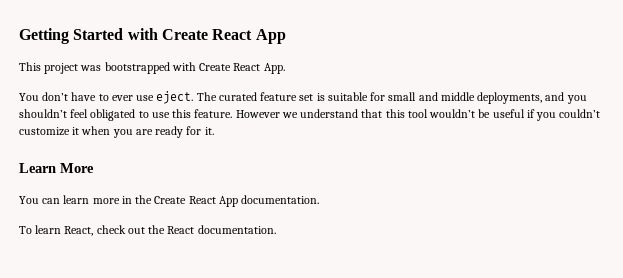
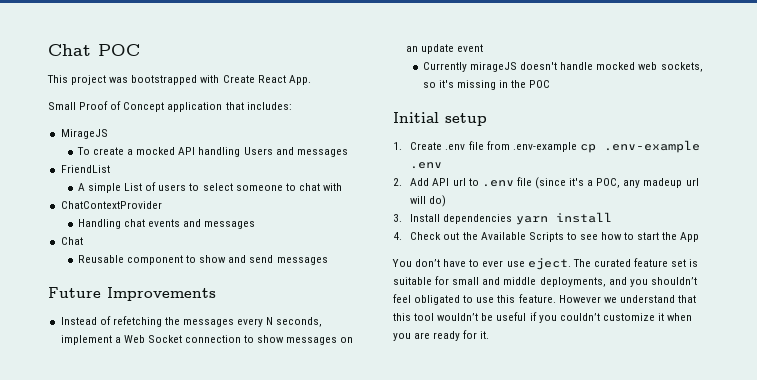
- Getting Started with Create React App
+ Chat POC
+ Small Proof of Concept application that includes:
+ MirageJS
+ To create a mocked API handling Users and messages
+ FriendList
+ A simple List of users to select someone to chat with
+ ChatContextProvider
+ Handling chat events and messages
+ Chat
+ Reusable component to show and send messages
+ Future Improvements
+ Instead of refetching the messages every N seconds, implement a Web Socket connection to show messages on an update event
+ Currently mirageJS doesn't handle mocked web sockets, so it's missing in the POC
+ Initial setup
+ 1. Create .env file from .env-example cp .env-example .env
+ 2. Add API url to .env file (since it's a POC, any madeup url will do)
+ 3. Install dependencies yarn install
+ 4. Check out the Available Scripts to see how to start the App
- Learn More
- You can learn more in the Create React App documentation.
- To learn React, check out the React documentation.

